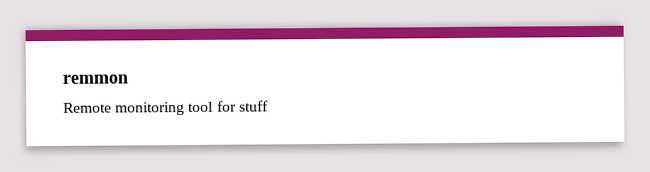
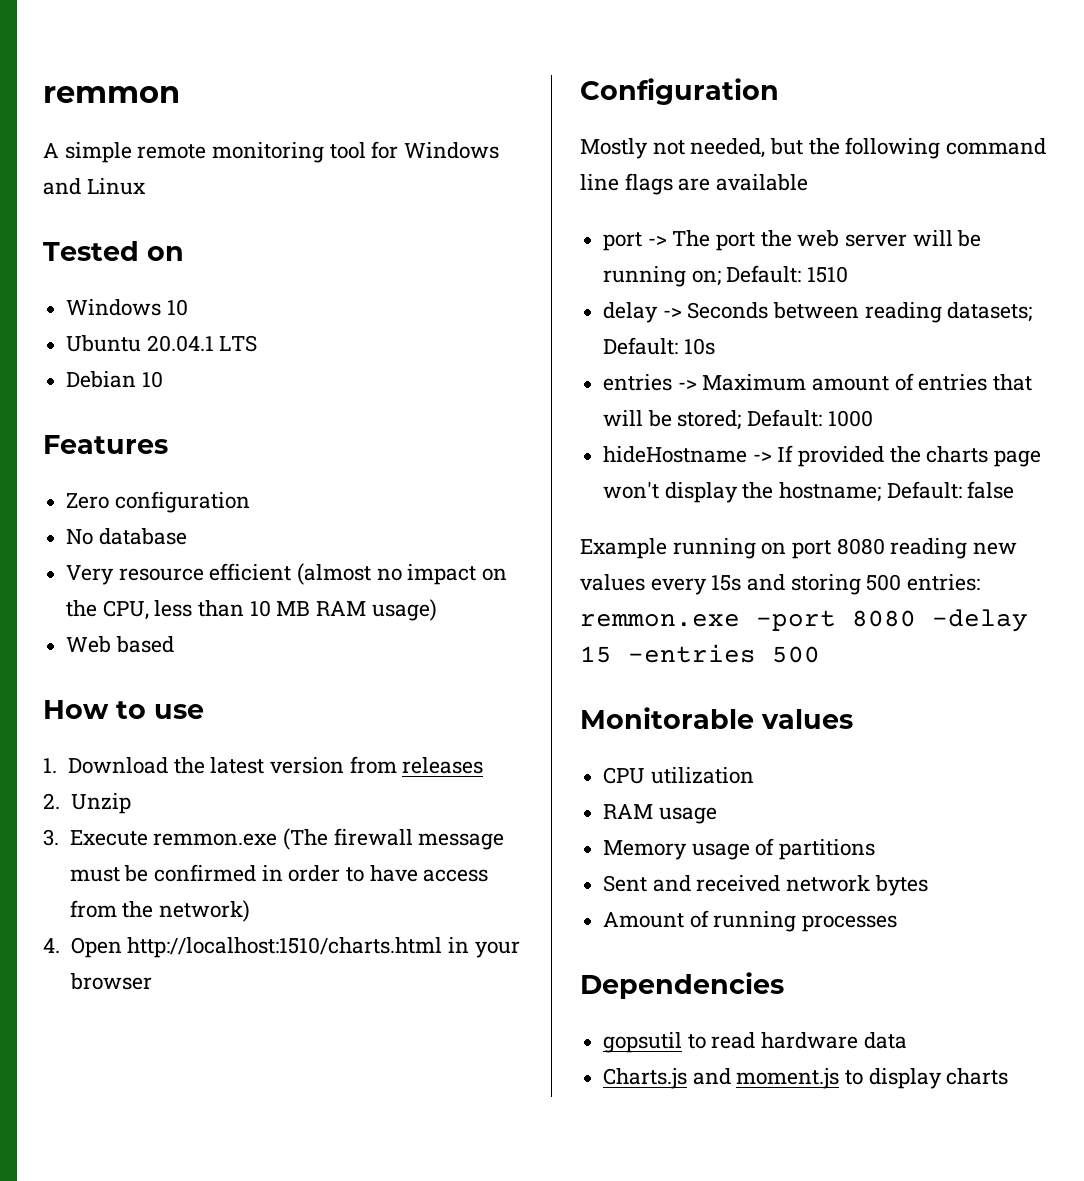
- Remote monitoring tool for stuff
+ A simple remote monitoring tool for Windows and Linux
+ Tested on
+ Windows 10
+ Ubuntu 20.04.1 LTS
+ Debian 10
+ Features
+ Zero configuration
+ No database
+ Very resource efficient (almost no impact on the CPU, less than 10 MB RAM usage)
+ Web based
+ How to use
+ 1. Download the latest version from releases
+ 2. Unzip
+ 3. Execute remmon.exe (The firewall message must be confirmed in order to have access from the network)
+ 4. Open http://localhost:1510/charts.html in your browser
+ Configuration
+ Mostly not needed, but the following command line flags are available
+ port -> The port the web server will be running on; Default: 1510
+ delay -> Seconds between reading datasets; Default: 10s
+ entries -> Maximum amount of entries that will be stored; Default: 1000
+ hideHostname -> If provided the charts page won't display the hostname; Default: false
+ Example running on port 8080 reading new values every 15s and storing 500 entries: remmon.exe -port 8080 -delay 15 -entries 500
+ Monitorable values
+ CPU utilization
+ RAM usage
+ Memory usage of partitions
+ Sent and received network bytes
+ Amount of running processes
+ Dependencies
+ gopsutil to read hardware data
+ Charts.js and moment.js to display charts

